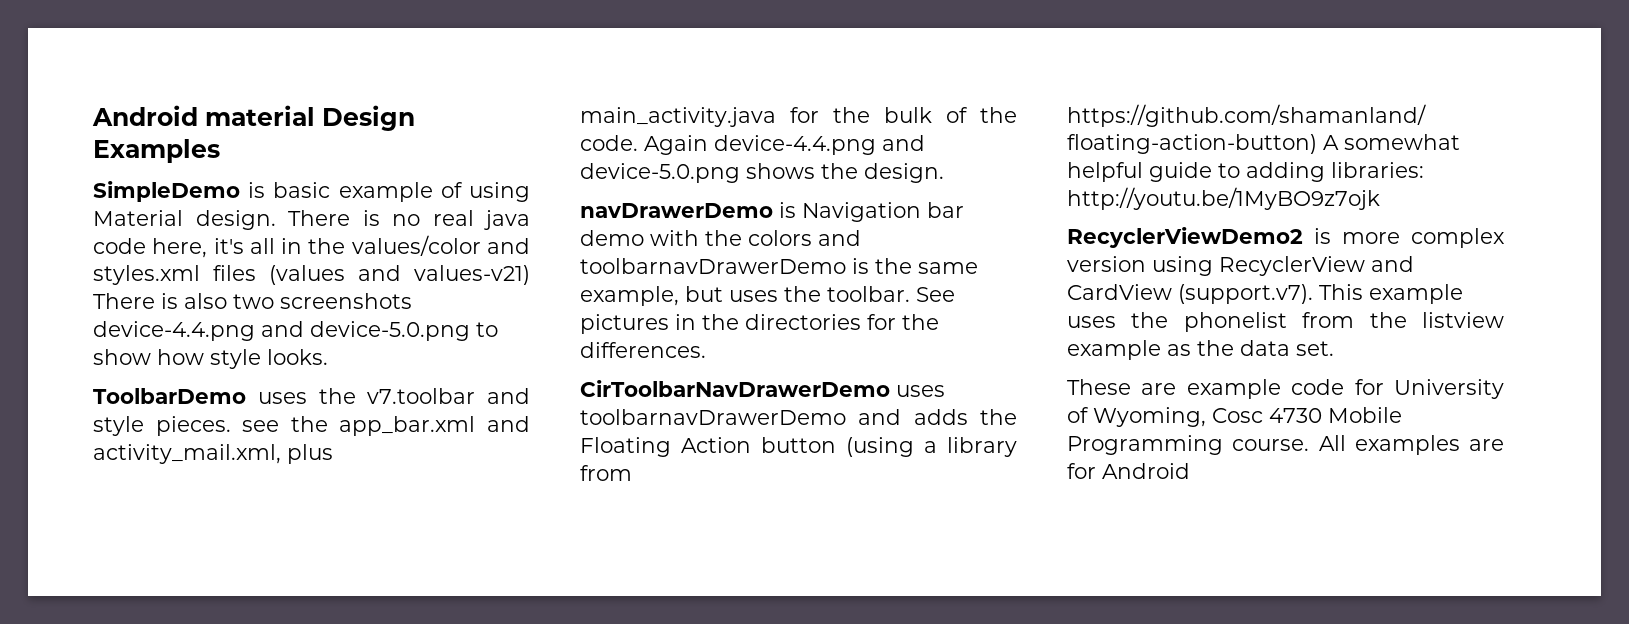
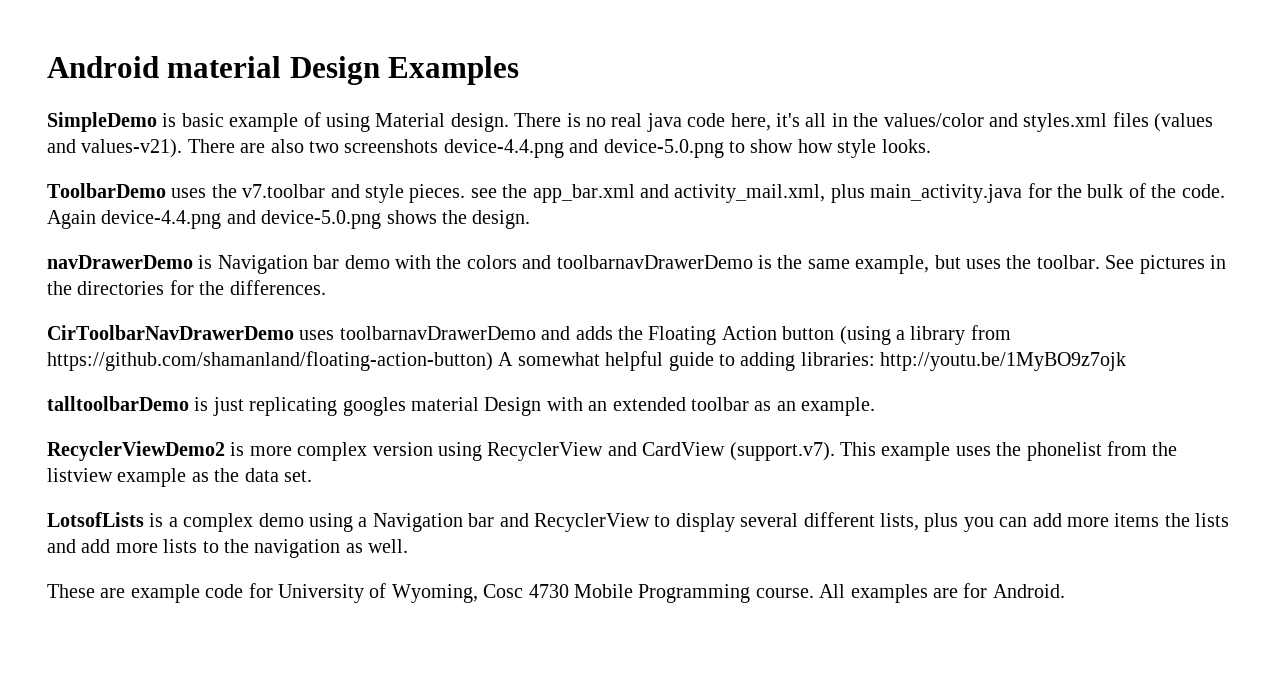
- There is no real java code here, it's all in the values/color and styles.xml files (values and values-v21) There is also two screenshots device-4.4.png and device-5.0.png to show how style looks.
+ There is no real java code here, it's all in the values/color and styles.xml files (values and values-v21). There are also two screenshots device-4.4.png and device-5.0.png to show how style looks.
+ talltoolbarDemo is just replicating googles material Design with an extended toolbar as an example.
+ LotsofLists is a complex demo using a Navigation bar and RecyclerView to display several different lists, plus you can add more items the lists and add more lists to the navigation as well.
- All examples are for Android
+ All examples are for Android.

